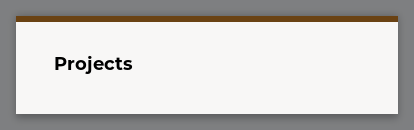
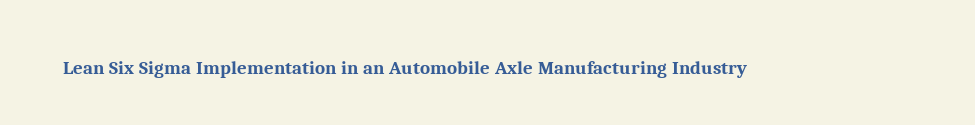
- Projects
+ Lean Six Sigma Implementation in an Automobile Axle Manufacturing Industry

